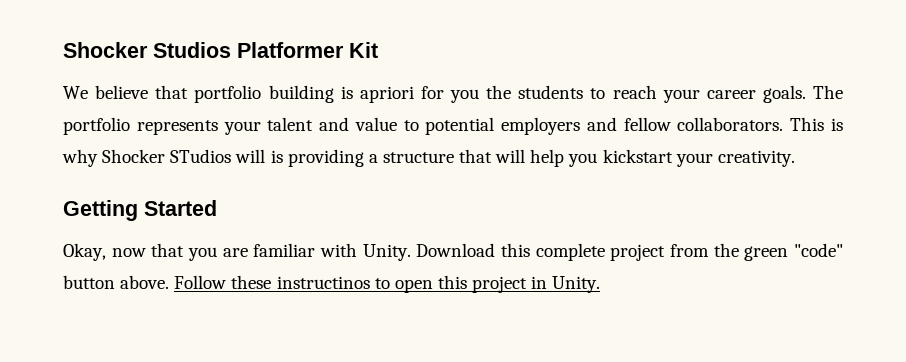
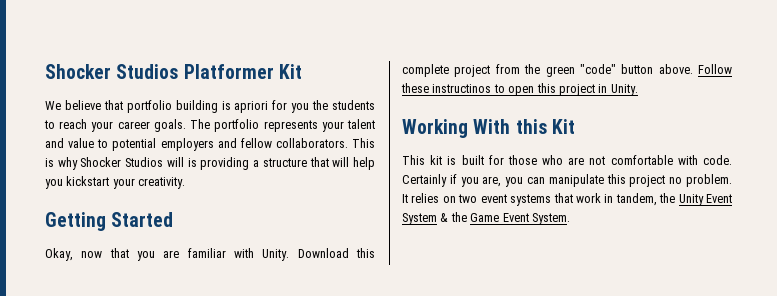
- This is why Shocker STudios will is providing a structure that will help you kickstart your creativity.
+ This is why Shocker Studios will is providing a structure that will help you kickstart your creativity.
+ Working With this Kit
+ This kit is built for those who are not comfortable with code. Certainly if you are, you can manipulate this project no problem. It relies on two event systems that work in tandem, the Unity Event System & the Game Event System.

